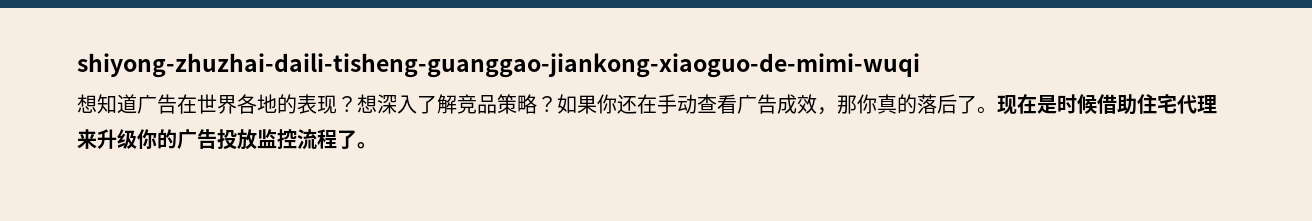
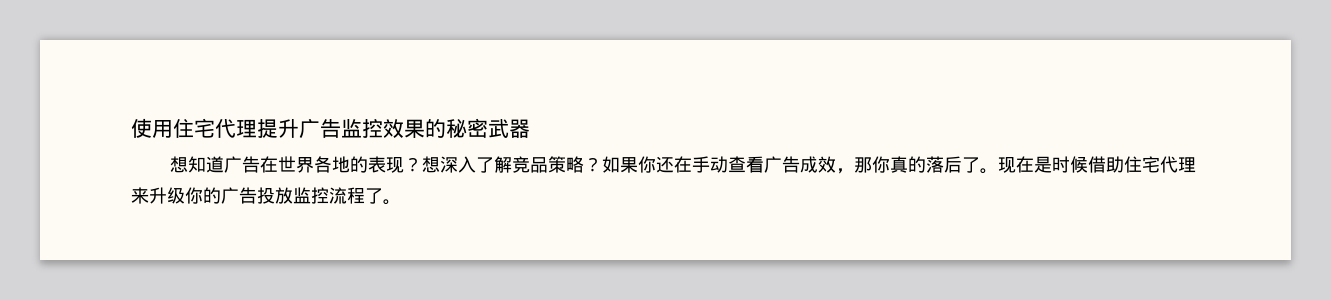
- shiyong-zhuzhai-daili-tisheng-guanggao-jiankong-xiaoguo-de-mimi-wuqi
+ 使用住宅代理提升广告监控效果的秘密武器

